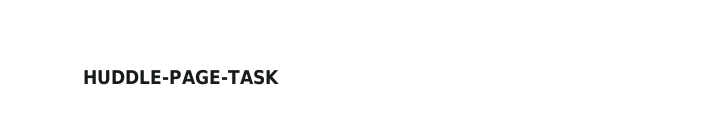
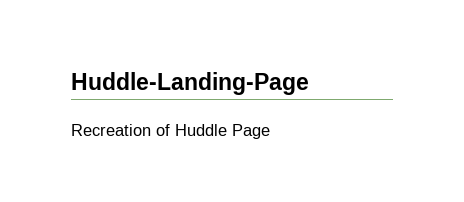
- HUDDLE-PAGE-TASK
+ Huddle-Landing-Page
+ Recreation of Huddle Page

